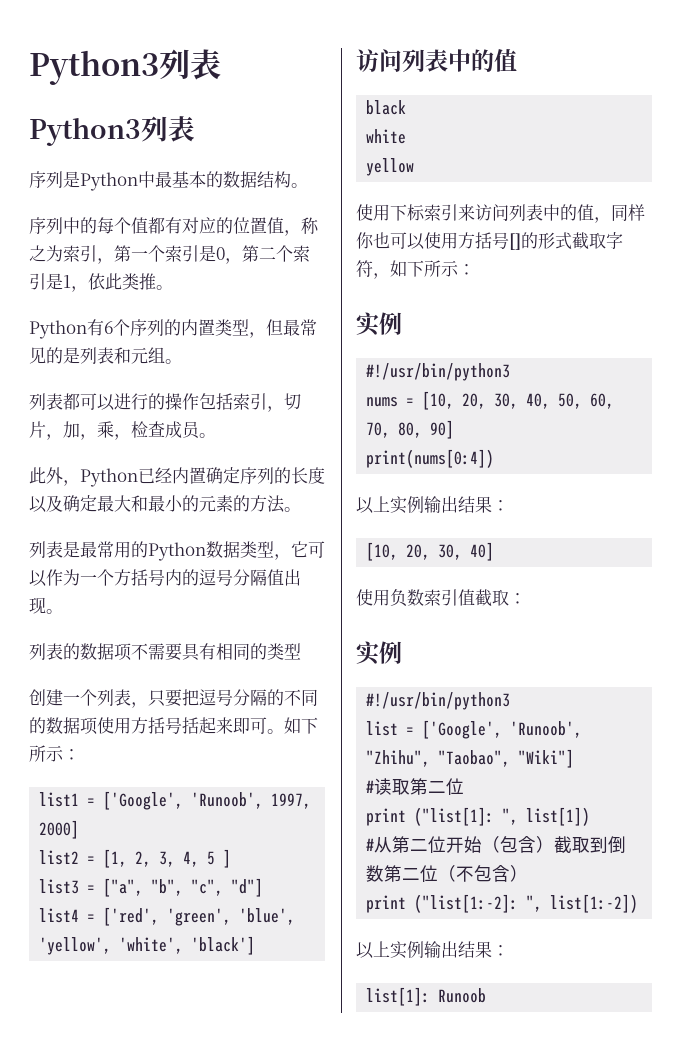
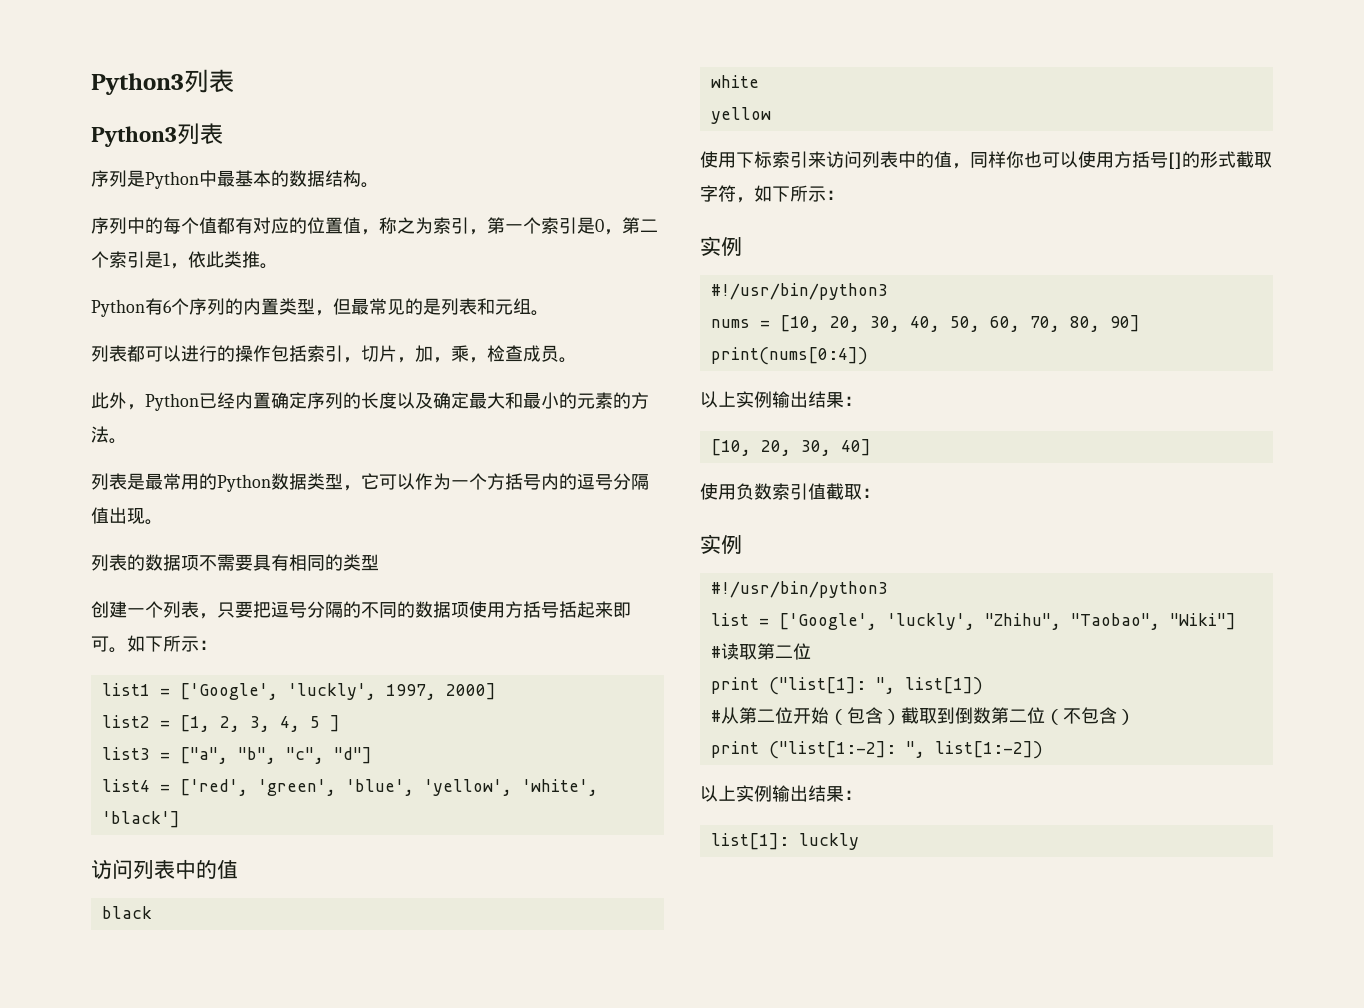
- list1 = ['Google', 'Runoob', 1997, 2000]
+ list1 = ['Google', 'luckly', 1997, 2000]
- list = ['Google', 'Runoob', "Zhihu", "Taobao", "Wiki"]
+ list = ['Google', 'luckly', "Zhihu", "Taobao", "Wiki"]
- list[1]: Runoob
+ list[1]: luckly

